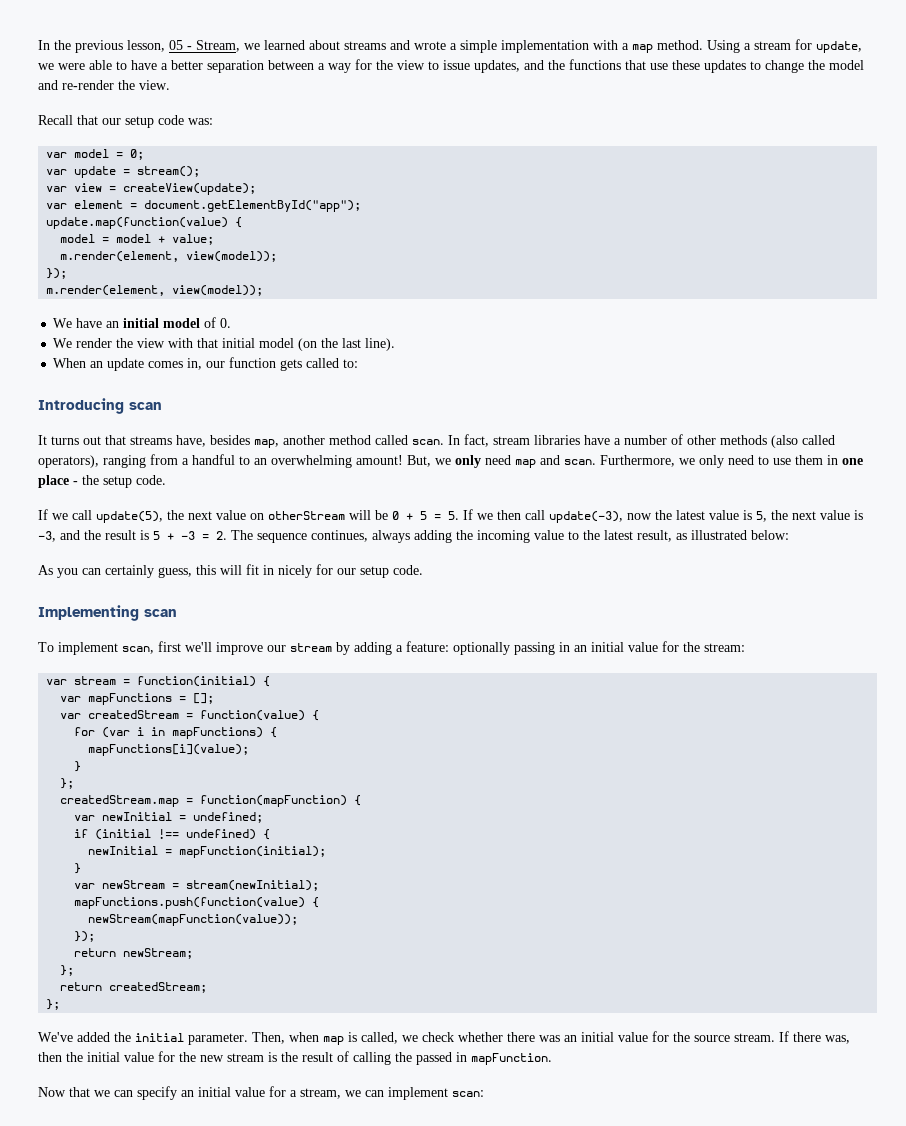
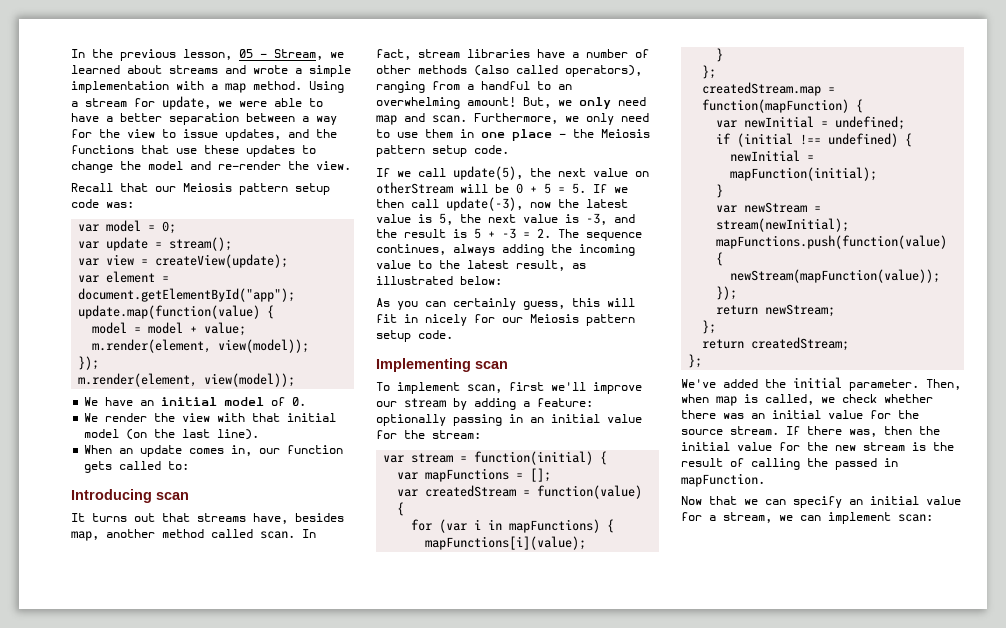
- Recall that our setup code was:
+ Recall that our Meiosis pattern setup code was:
- Furthermore, we only need to use them in one place - the setup code.
+ Furthermore, we only need to use them in one place - the Meiosis pattern setup code.
- As you can certainly guess, this will fit in nicely for our setup code.
+ As you can certainly guess, this will fit in nicely for our Meiosis pattern setup code.

